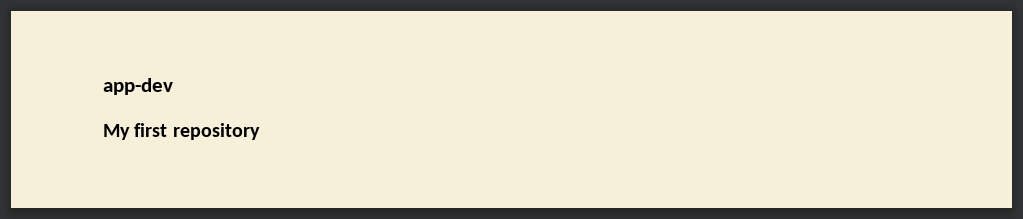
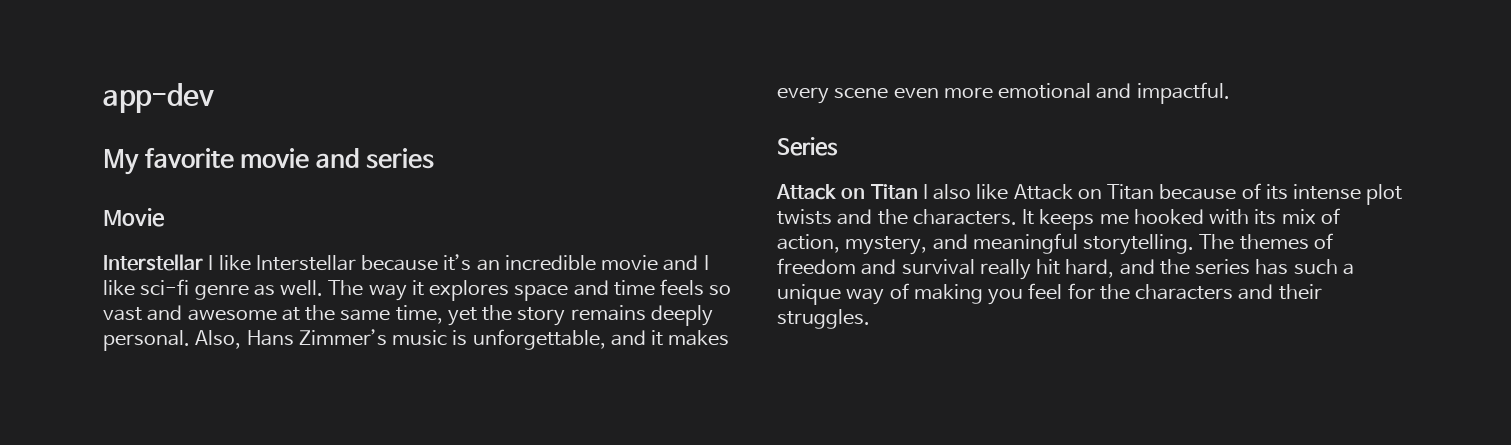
- My first repository
+ My favorite movie and series
+ Movie
+ Interstellar I like Interstellar because it’s an incredible movie and I like sci-fi genre as well. The way it explores space and time feels so vast and awesome at the same time, yet the story remains deeply personal. Also, Hans Zimmer’s music is unforgettable, and it makes every scene even more emotional and impactful.
+ Series
+ Attack on Titan I also like Attack on Titan because of its intense plot twists and the characters. It keeps me hooked with its mix of action, mystery, and meaningful storytelling. The themes of freedom and survival really hit hard, and the series has such a unique way of making you feel for the characters and their struggles.

